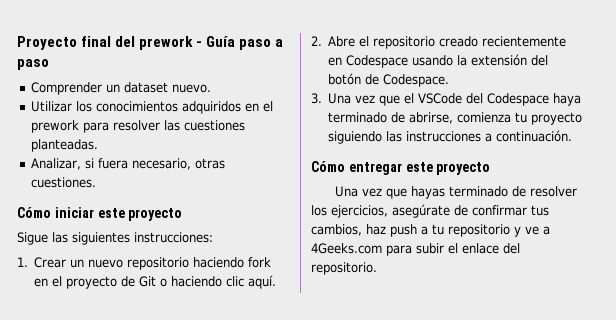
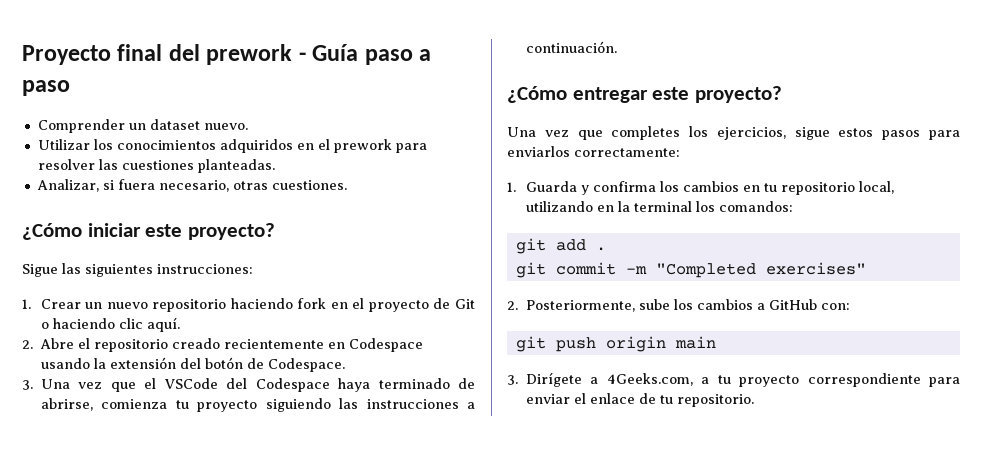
- Cómo iniciar este proyecto
+ ¿Cómo iniciar este proyecto?
- Cómo entregar este proyecto
- Una vez que hayas terminado de resolver los ejercicios, asegúrate de confirmar tus cambios, haz push a tu repositorio y ve a 4Geeks.com para subir el enlace del repositorio.
+ ¿Cómo entregar este proyecto?
+ Una vez que completes los ejercicios, sigue estos pasos para enviarlos correctamente:
+ 1. Guarda y confirma los cambios en tu repositorio local, utilizando en la terminal los comandos:
+ git add .
+ git commit -m "Completed exercises"
+ 2. Posteriormente, sube los cambios a GitHub con:
+ git push origin main
+ 3. Dirígete a 4Geeks.com, a tu proyecto correspondiente para enviar el enlace de tu repositorio.

